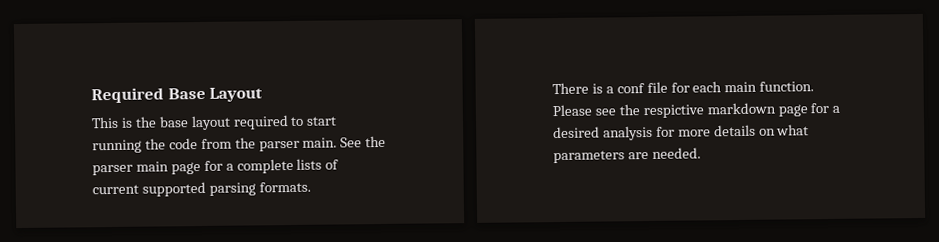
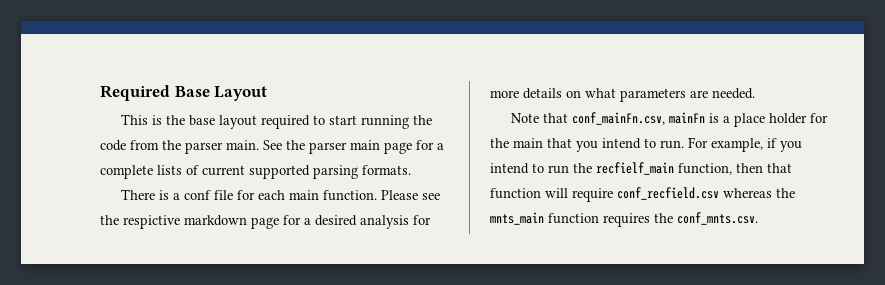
+ Note that conf_mainFn.csv, mainFn is a place holder for the main that you intend to run. For example, if you intend to run the recfielf_main function, then that function will require conf_recfield.csv whereas the mnts_main function requires the conf_mnts.csv.

